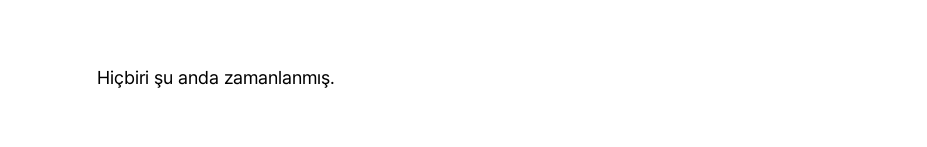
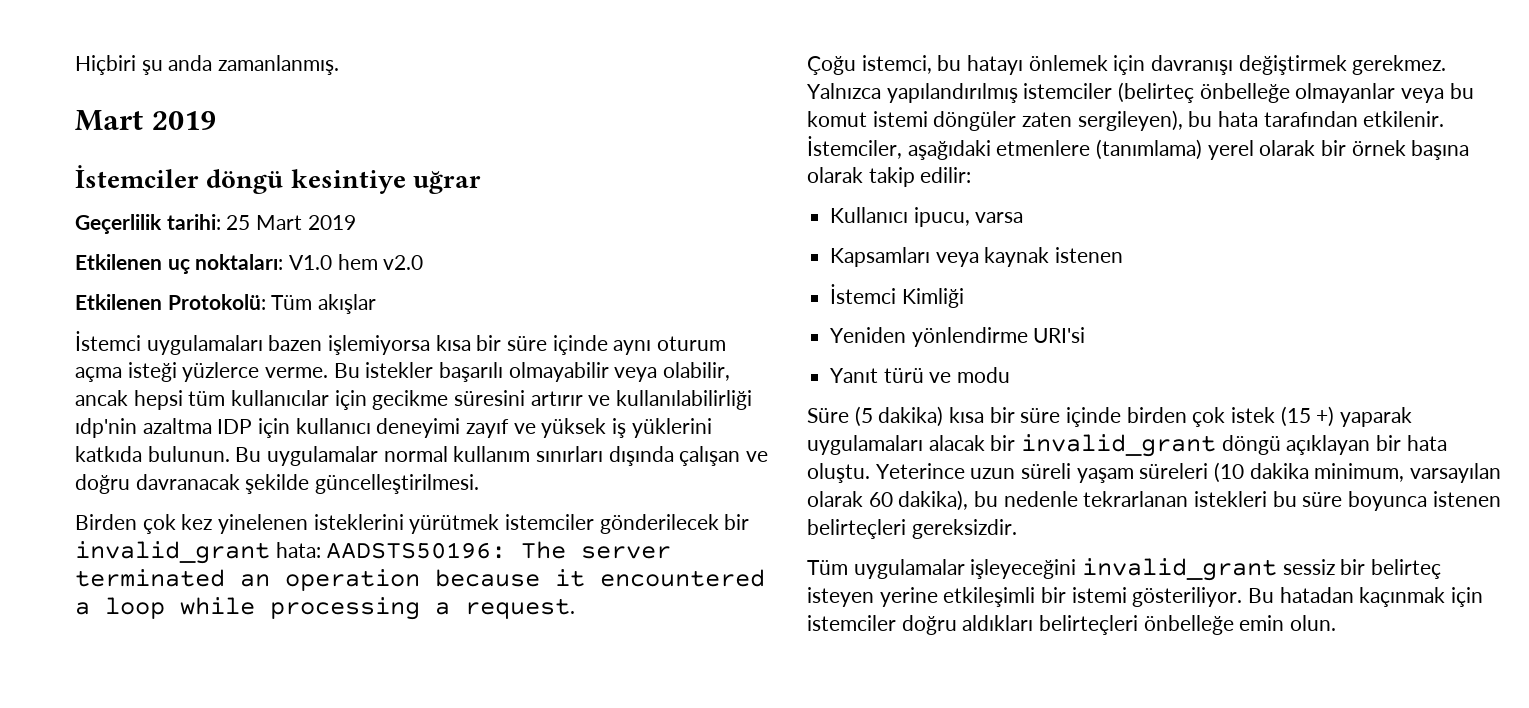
  Hiçbiri şu anda zamanlanmış.
+ Mart 2019
+ İstemciler döngü kesintiye uğrar
+ Geçerlilik tarihi: 25 Mart 2019
+ Etkilenen uç noktaları: V1.0 hem v2.0
+ Etkilenen Protokolü: Tüm akışlar
+ İstemci uygulamaları bazen işlemiyorsa kısa bir süre içinde aynı oturum açma isteği yüzlerce verme. Bu istekler başarılı olmayabilir veya olabilir, ancak hepsi tüm kullanıcılar için gecikme süresini artırır ve kullanılabilirliği ıdp'nin azaltma IDP için kullanıcı deneyimi zayıf ve yüksek iş yüklerini katkıda bulunun. Bu uygulamalar normal kullanım sınırları dışında çalışan ve doğru davranacak şekilde güncelleştirilmesi.
+ Birden çok kez yinelenen isteklerini yürütmek istemciler gönderilecek bir invalid_grant hata: AADSTS50196: The server terminated an operation because it encountered a loop while processing a request.
+ Çoğu istemci, bu hatayı önlemek için davranışı değiştirmek gerekmez. Yalnızca yapılandırılmış istemciler (belirteç önbelleğe olmayanlar veya bu komut istemi döngüler zaten sergileyen), bu hata tarafından etkilenir. İstemciler, aşağıdaki etmenlere (tanımlama) yerel olarak bir örnek başına olarak takip edilir:
+ Kullanıcı ipucu, varsa
+ Kapsamları veya kaynak istenen
+ İstemci Kimliği
+ Yeniden yönlendirme URI'si
+ Yanıt türü ve modu
+ Süre (5 dakika) kısa bir süre içinde birden çok istek (15 +) yaparak uygulamaları alacak bir invalid_grant döngü açıklayan bir hata oluştu. Yeterince uzun süreli yaşam süreleri (10 dakika minimum, varsayılan olarak 60 dakika), bu nedenle tekrarlanan istekleri bu süre boyunca istenen belirteçleri gereksizdir.
+ Tüm uygulamalar işleyeceğini invalid_grant sessiz bir belirteç isteyen yerine etkileşimli bir istemi gösteriliyor. Bu hatadan kaçınmak için istemciler doğru aldıkları belirteçleri önbelleğe emin olun.

